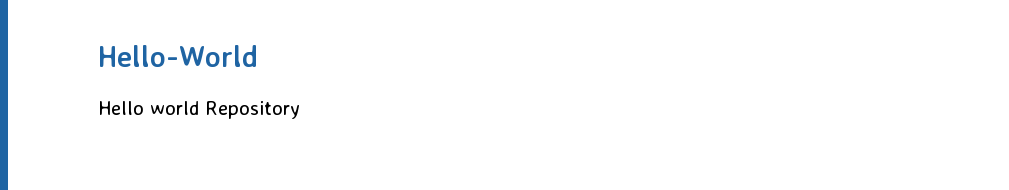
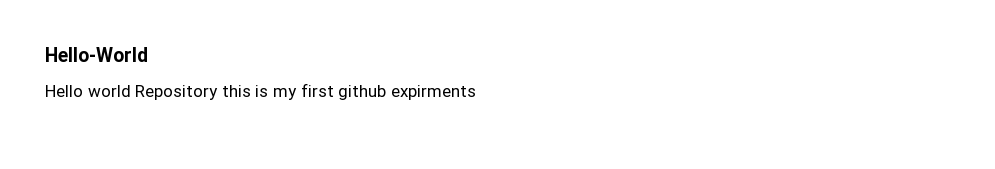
- Hello world Repository
+ Hello world Repository this is my first github expirments

